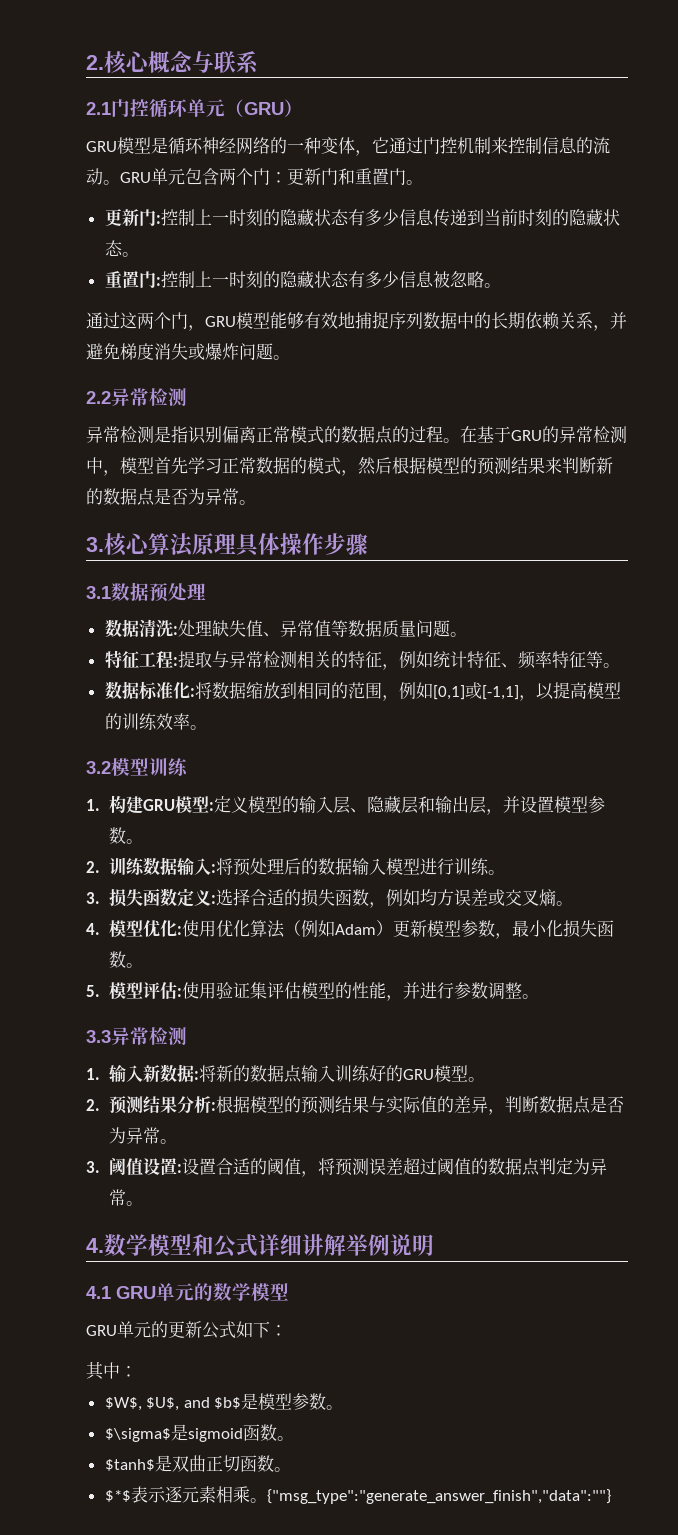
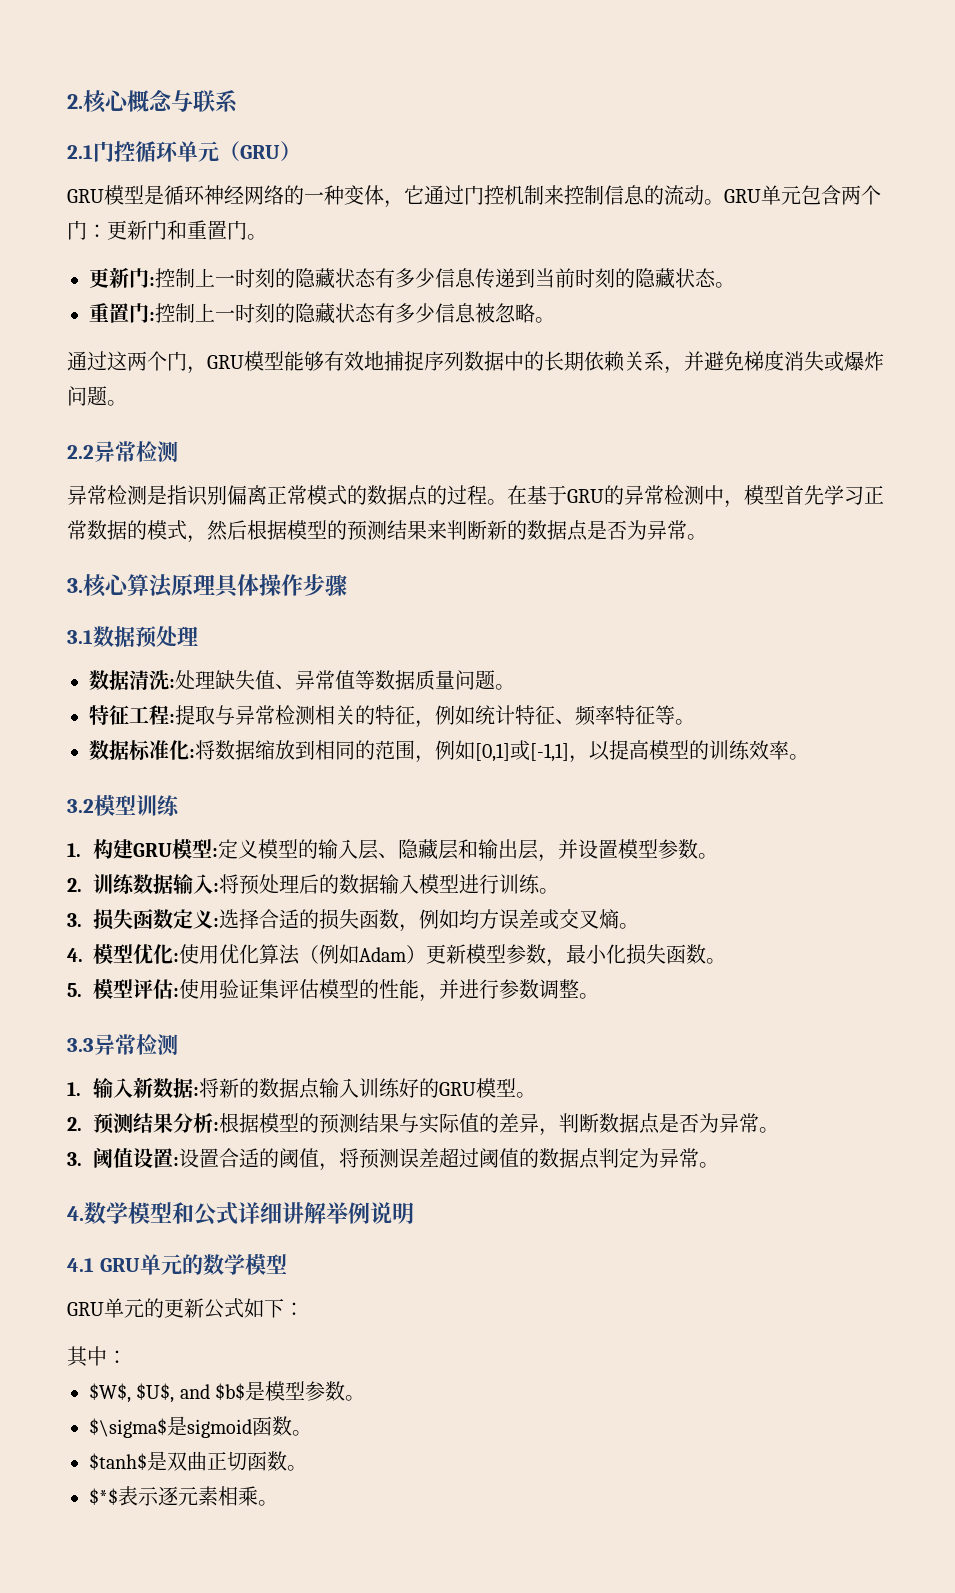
- {"msg_type":"generate_answer_finish","data":""}

